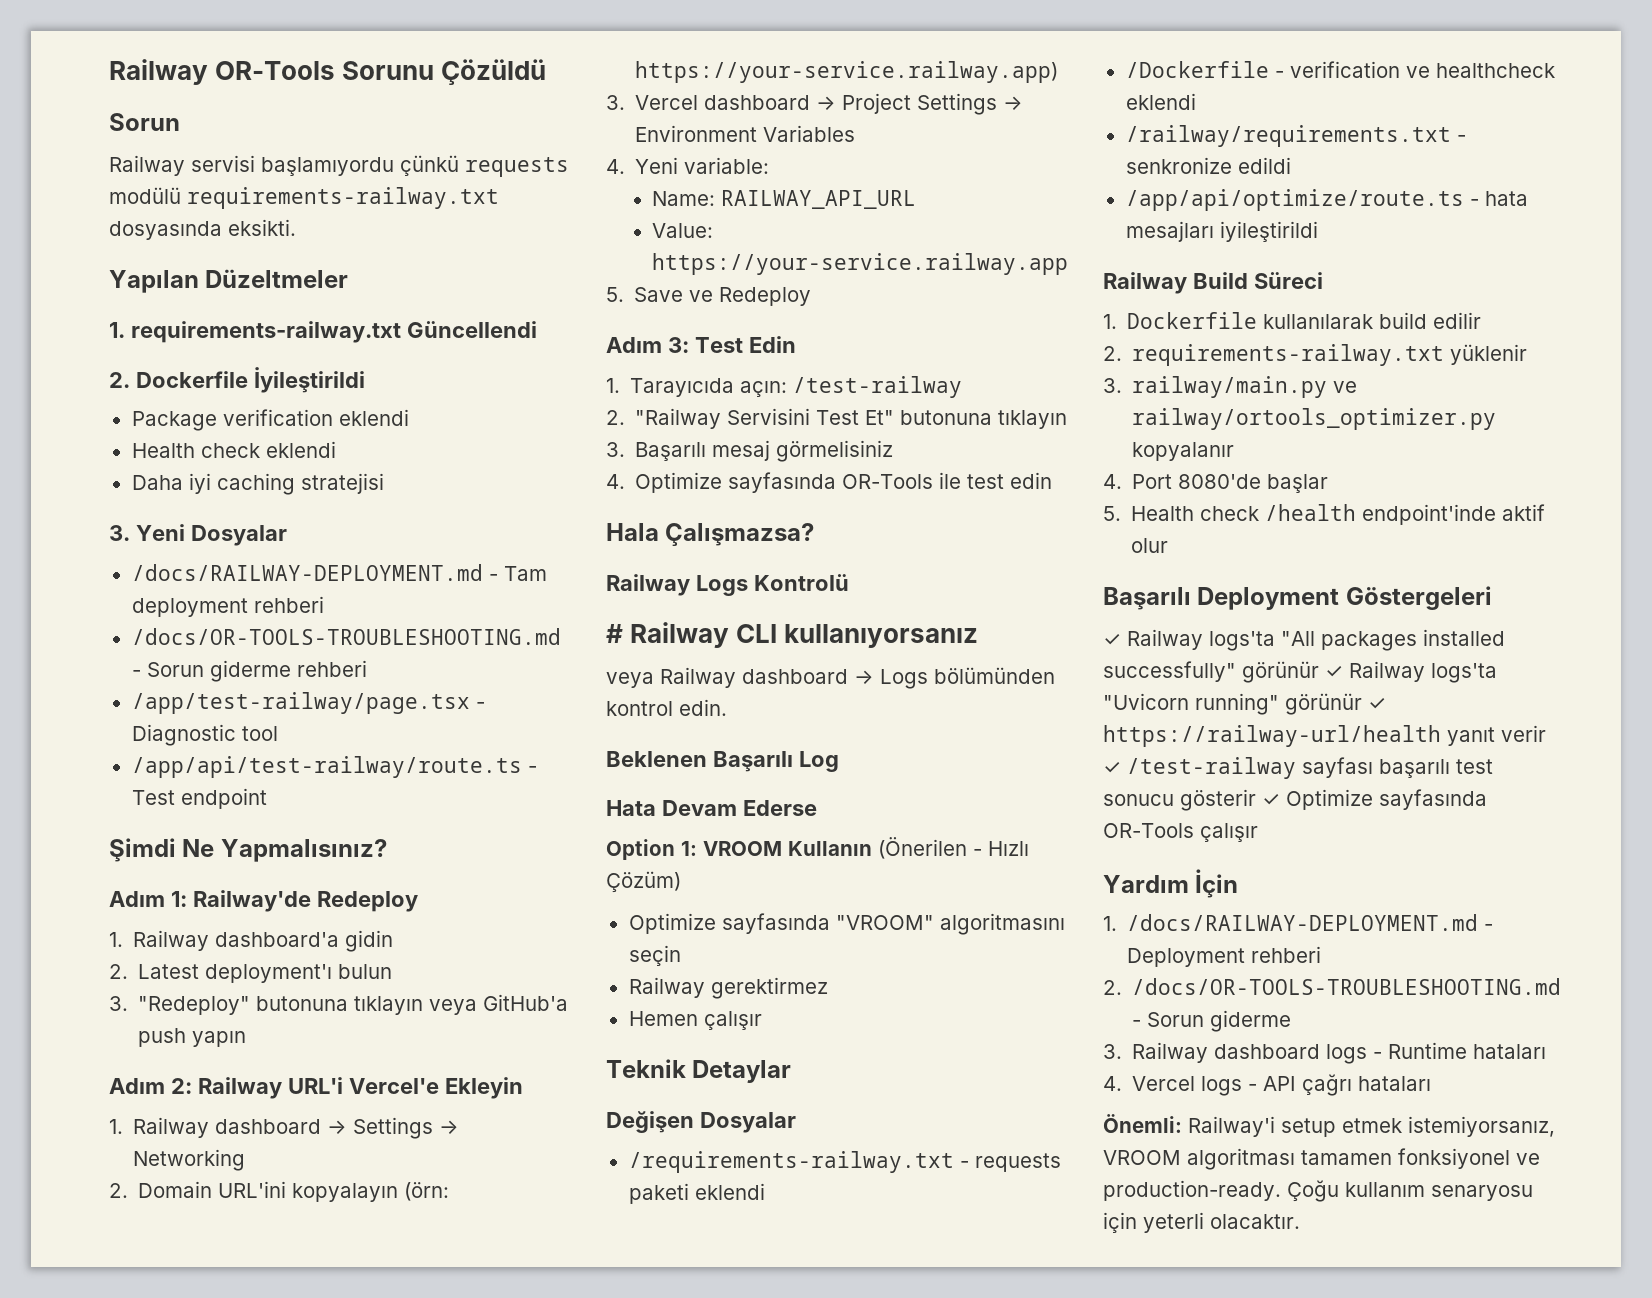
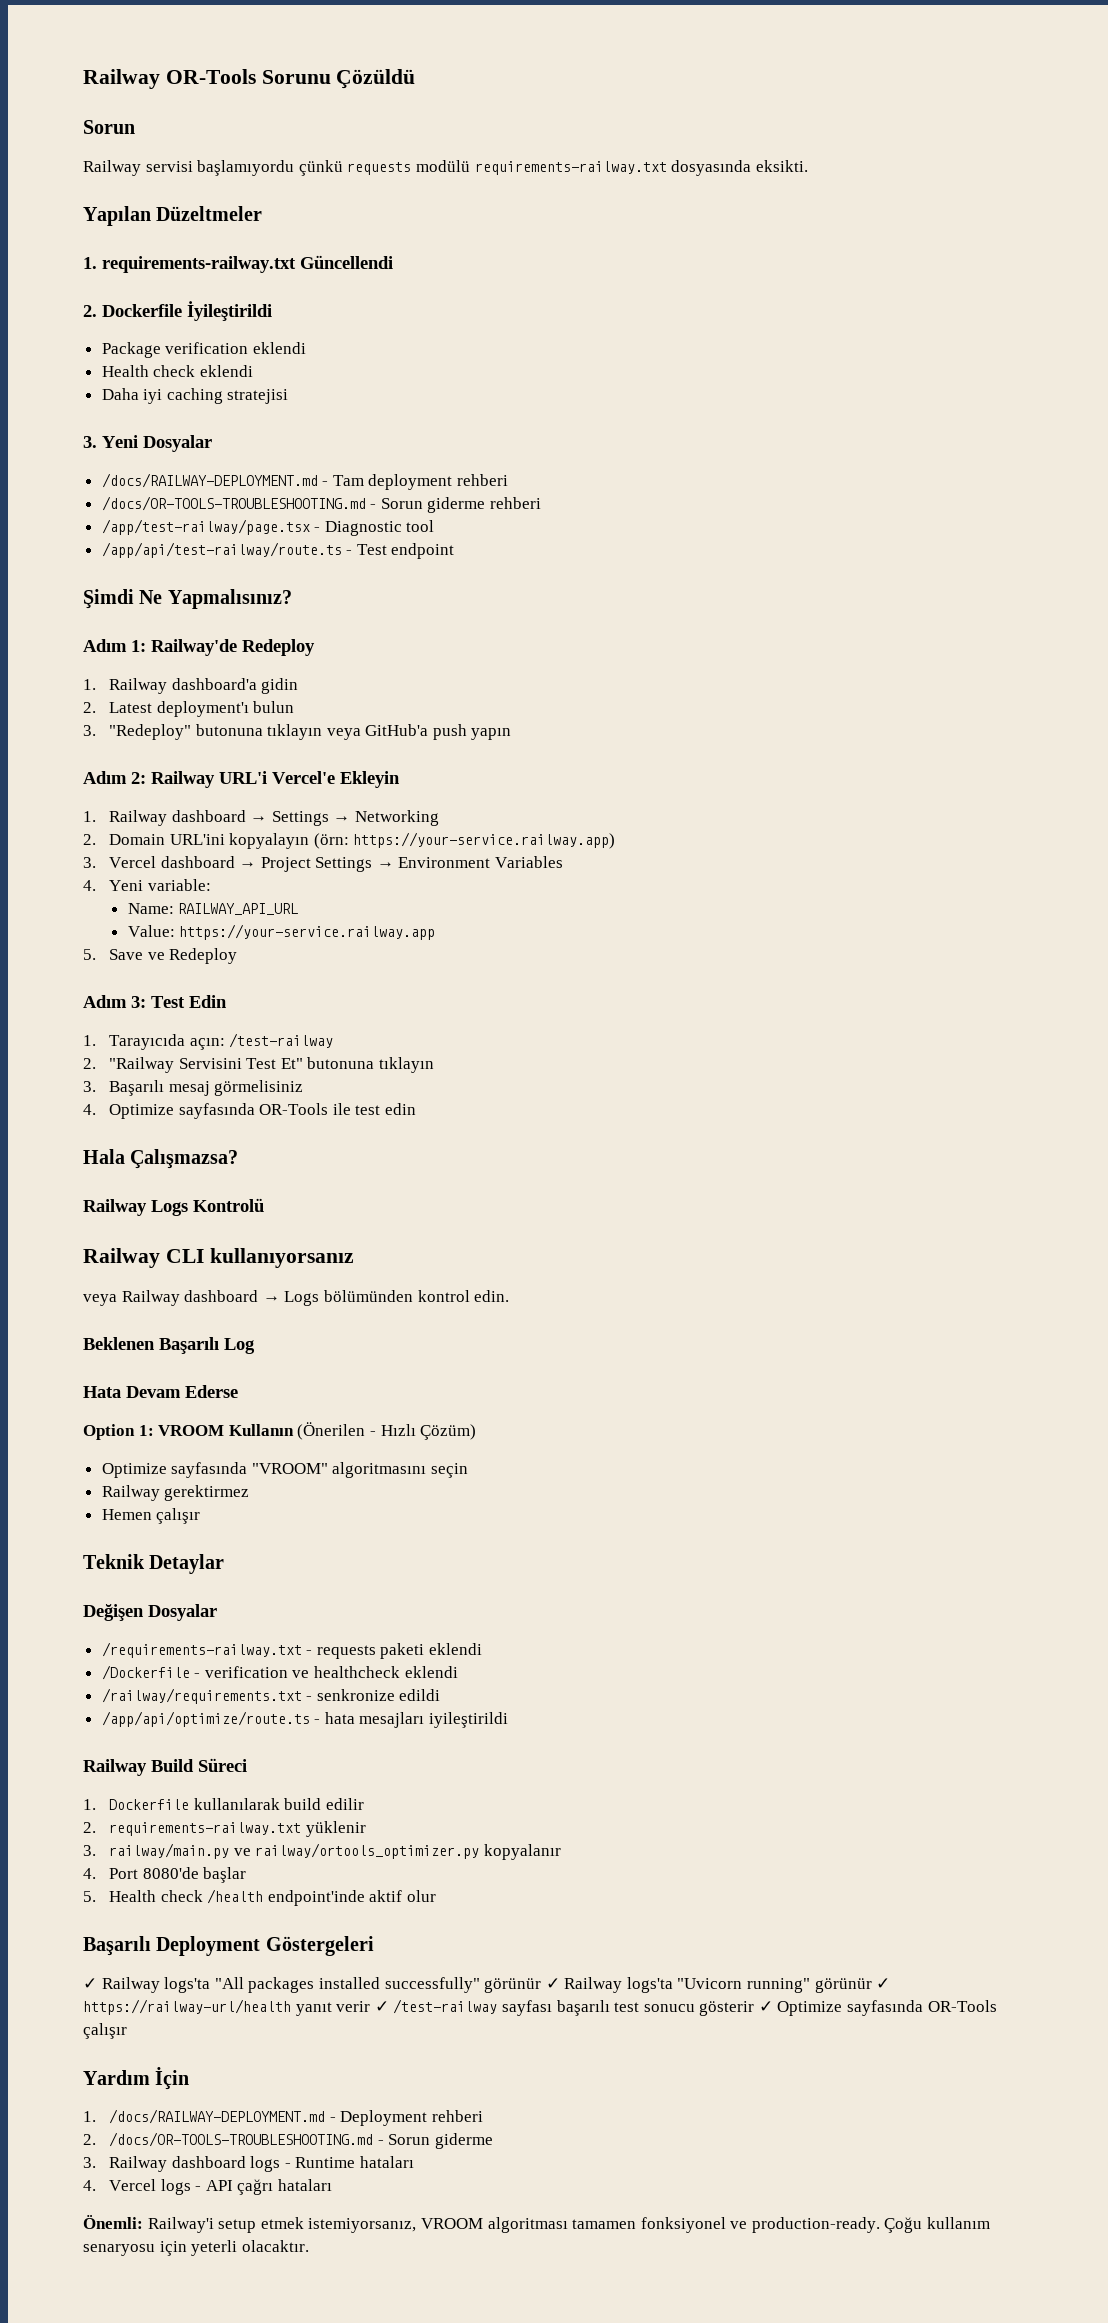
- # Railway CLI kullanıyorsanız
+ Railway CLI kullanıyorsanız

